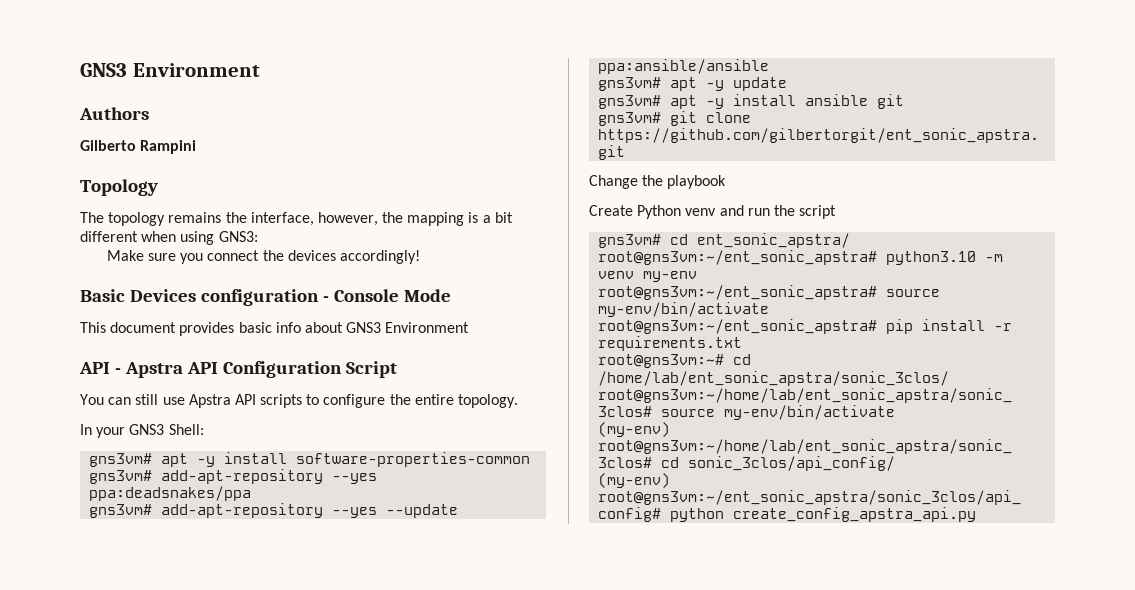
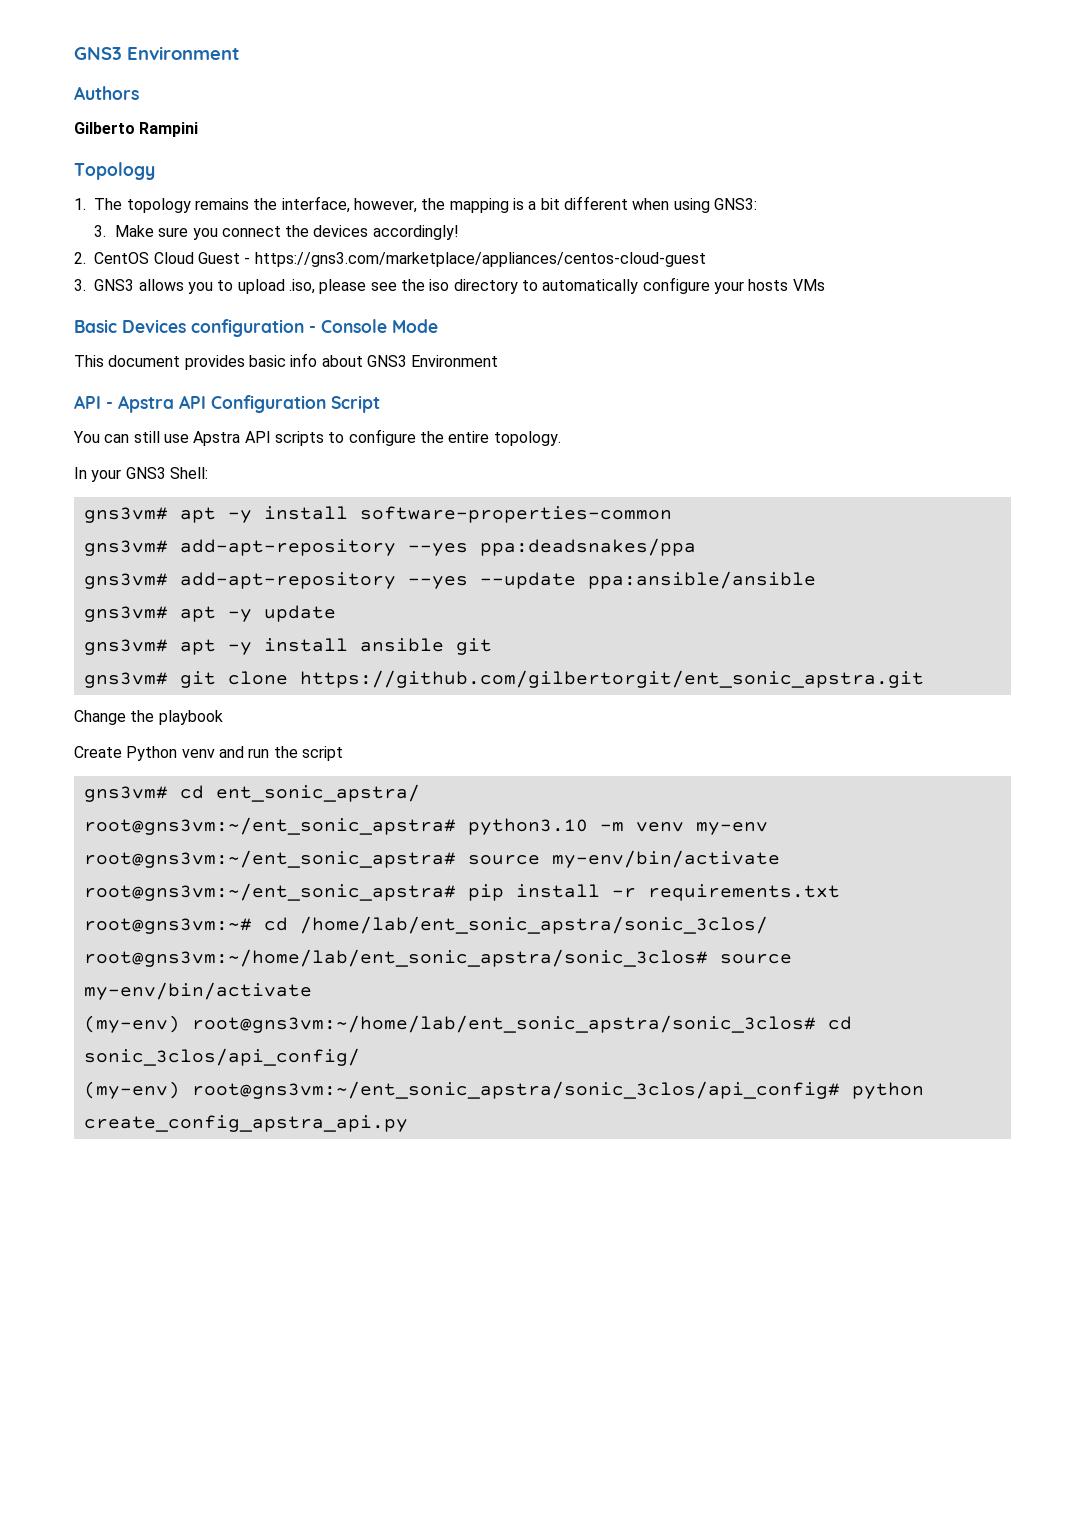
- The topology remains the interface, however, the mapping is a bit different when using GNS3:
+ 1. The topology remains the interface, however, the mapping is a bit different when using GNS3:
- Make sure you connect the devices accordingly!
+ 3. Make sure you connect the devices accordingly!
+ 2. CentOS Cloud Guest - https://gns3.com/marketplace/appliances/centos-cloud-guest
+ 3. GNS3 allows you to upload .iso, please see the iso directory to automatically configure your hosts VMs

